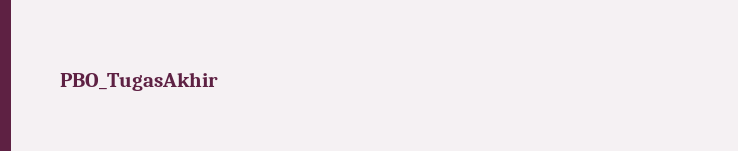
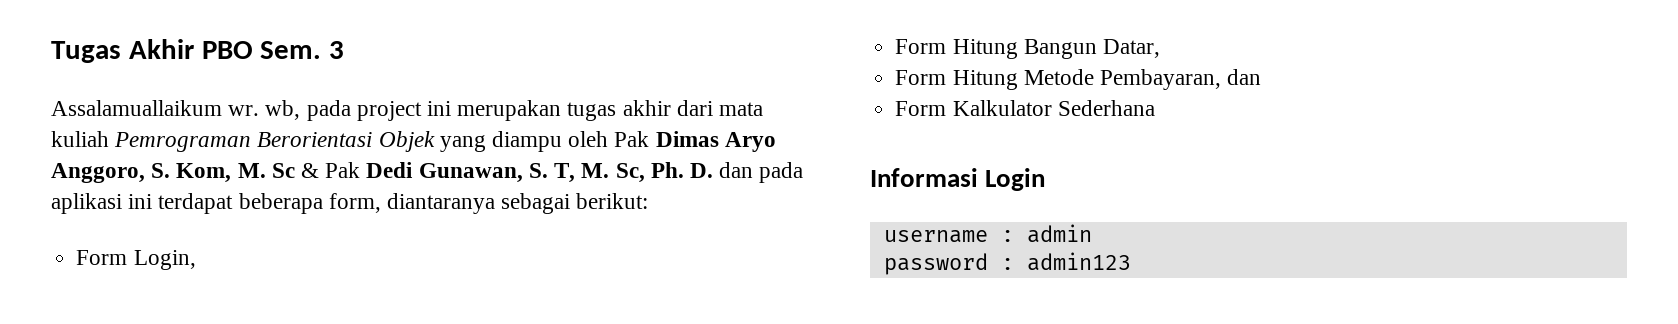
- PBO_TugasAkhir
+ Tugas Akhir PBO Sem. 3
+ Assalamuallaikum wr. wb, pada project ini merupakan tugas akhir dari mata kuliah Pemrograman Berorientasi Objek yang diampu oleh Pak Dimas Aryo Anggoro, S. Kom, M. Sc & Pak Dedi Gunawan, S. T, M. Sc, Ph. D. dan pada aplikasi ini terdapat beberapa form, diantaranya sebagai berikut:
+ Form Login,
+ Form Hitung Bangun Datar,
+ Form Hitung Metode Pembayaran, dan
+ Form Kalkulator Sederhana
+ Informasi Login
+ username : admin
+ password : admin123

